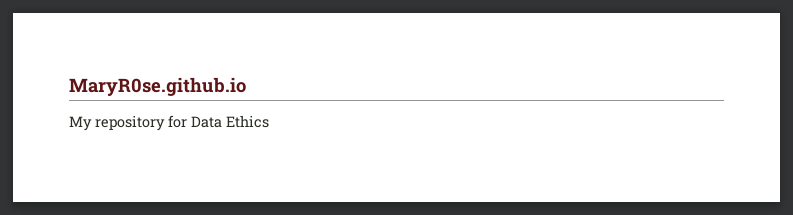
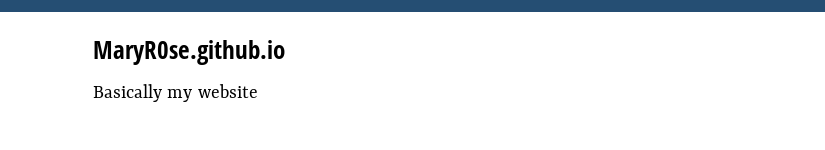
- My repository for Data Ethics
+ Basically my website

